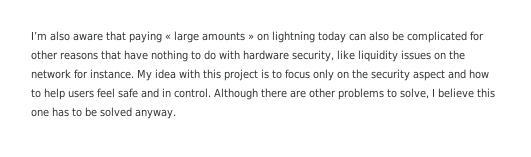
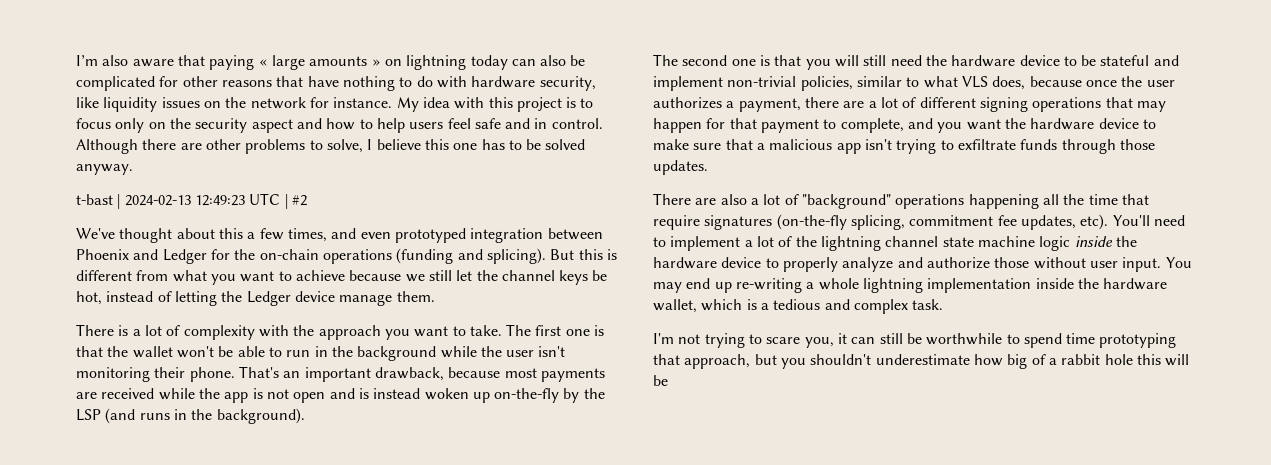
+ t-bast | 2024-02-13 12:49:23 UTC | #2
+ We've thought about this a few times, and even prototyped integration between Phoenix and Ledger for the on-chain operations (funding and splicing). But this is different from what you want to achieve because we still let the channel keys be hot, instead of letting the Ledger device manage them.
+ There is a lot of complexity with the approach you want to take. The first one is that the wallet won't be able to run in the background while the user isn't monitoring their phone. That's an important drawback, because most payments are received while the app is not open and is instead woken up on-the-fly by the LSP (and runs in the background).
+ The second one is that you will still need the hardware device to be stateful and implement non-trivial policies, similar to what VLS does, because once the user authorizes a payment, there are a lot of different signing operations that may happen for that payment to complete, and you want the hardware device to make sure that a malicious app isn't trying to exfiltrate funds through those updates.
+ There are also a lot of "background" operations happening all the time that require signatures (on-the-fly splicing, commitment fee updates, etc). You'll need to implement a lot of the lightning channel state machine logic inside the hardware device to properly analyze and authorize those without user input. You may end up re-writing a whole lightning implementation inside the hardware wallet, which is a tedious and complex task.
+ I'm not trying to scare you, it can still be worthwhile to spend time prototyping that approach, but you shouldn't underestimate how big of a rabbit hole this will be

